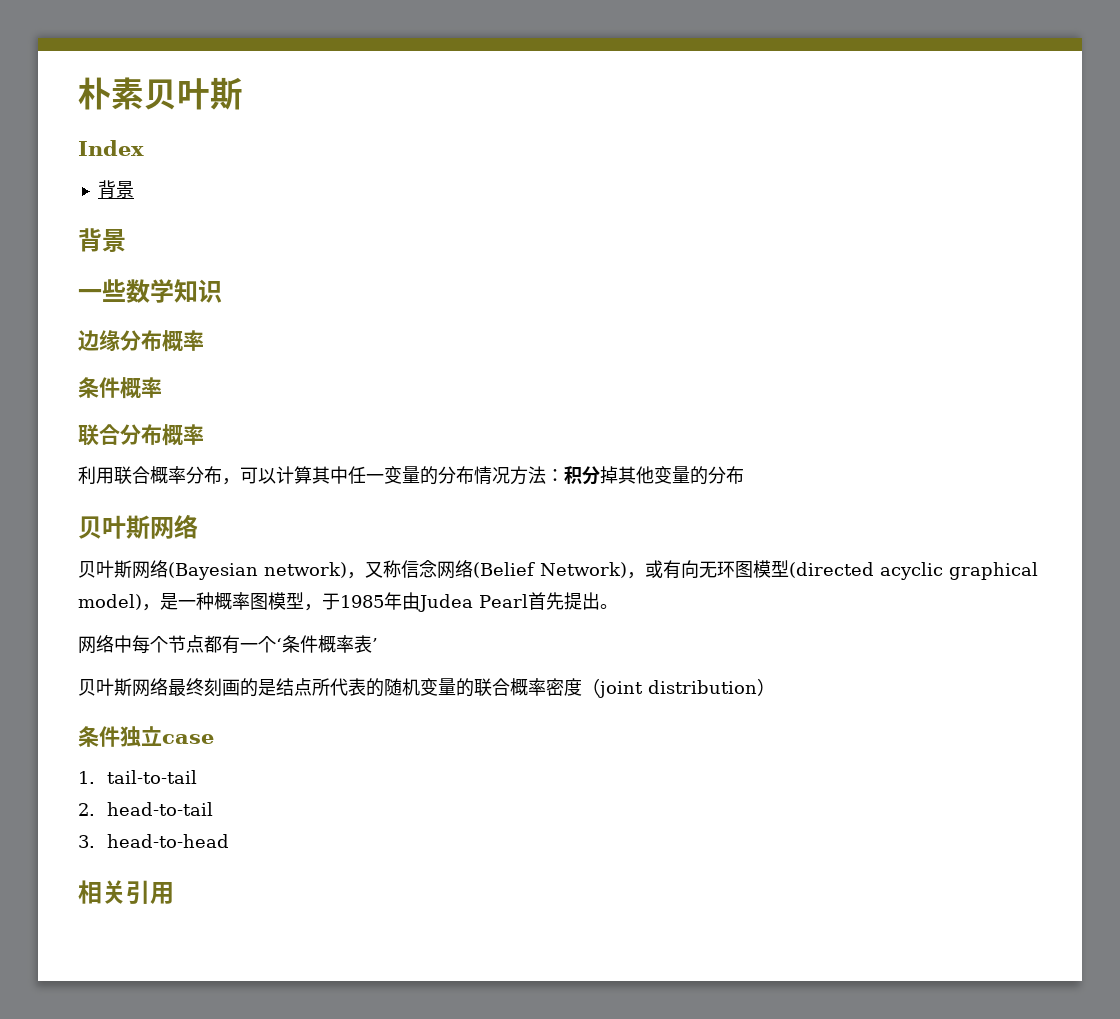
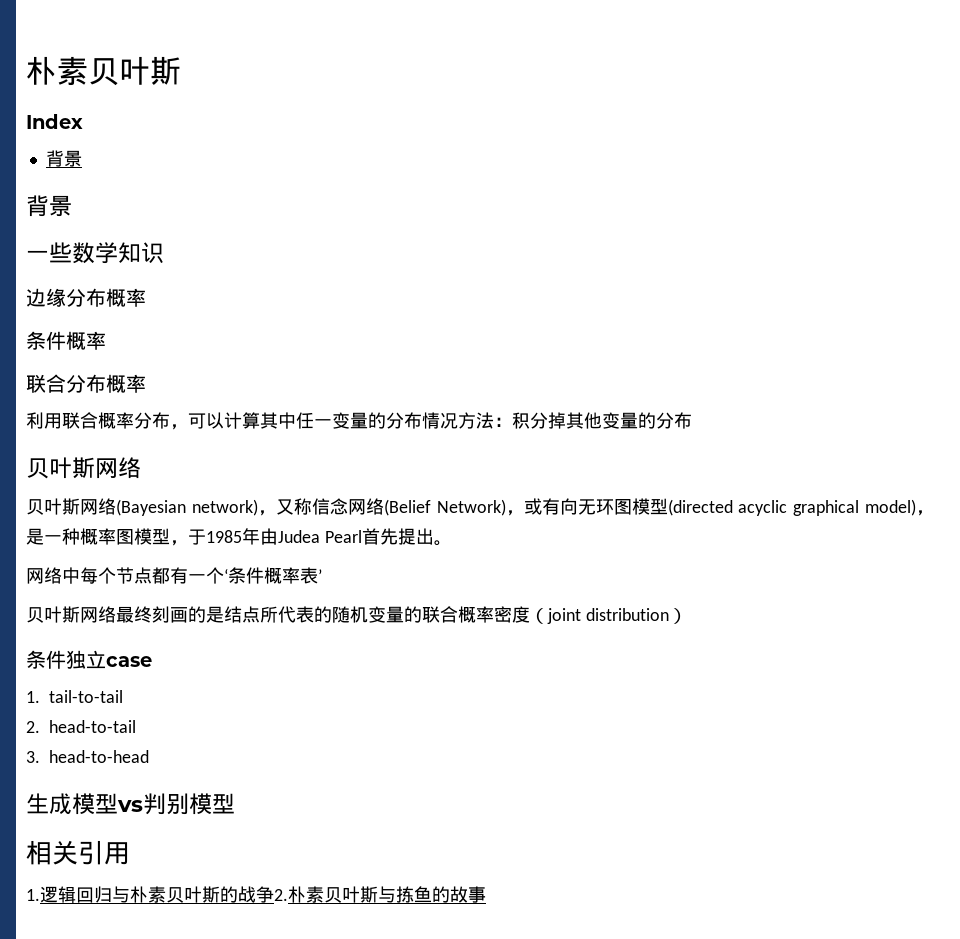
+ 生成模型vs判别模型
  相关引用
+ 1.逻辑回归与朴素贝叶斯的战争2.朴素贝叶斯与拣鱼的故事

